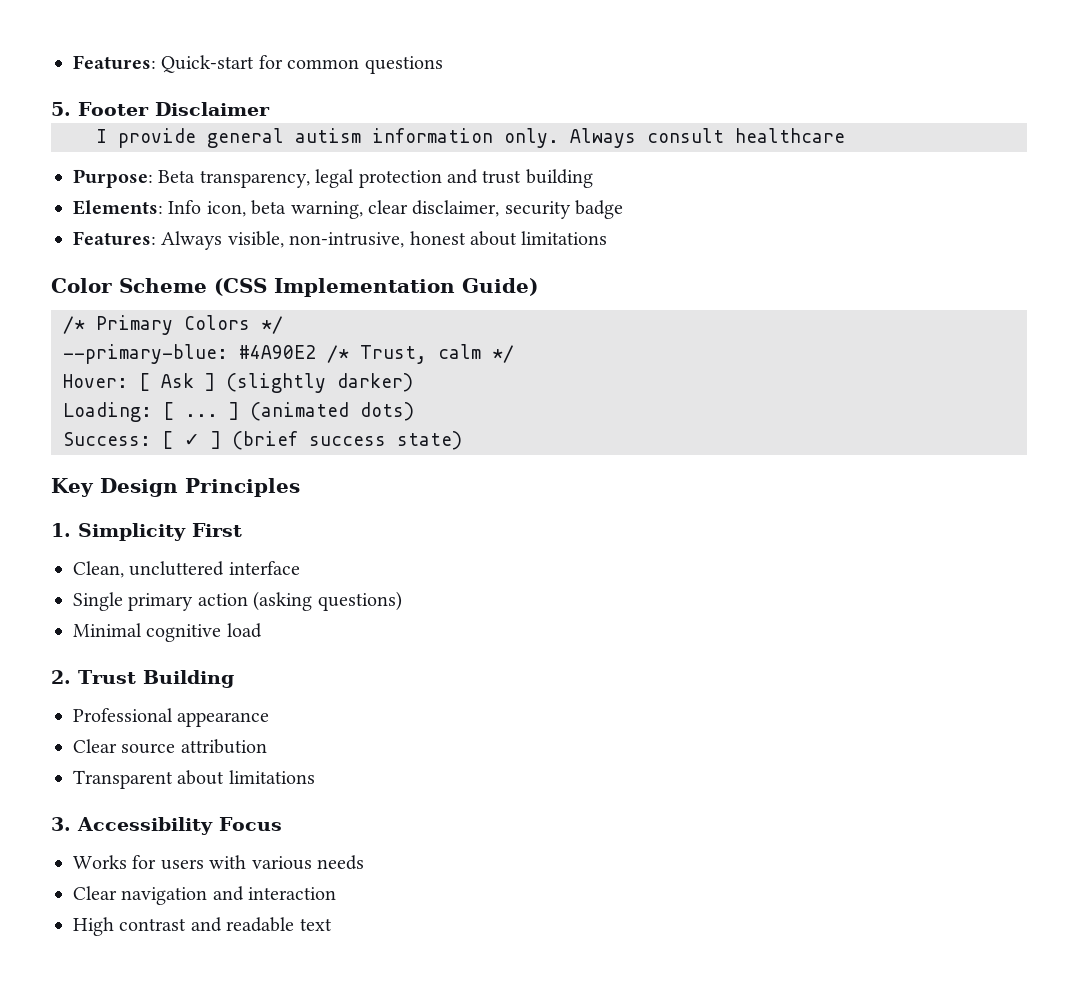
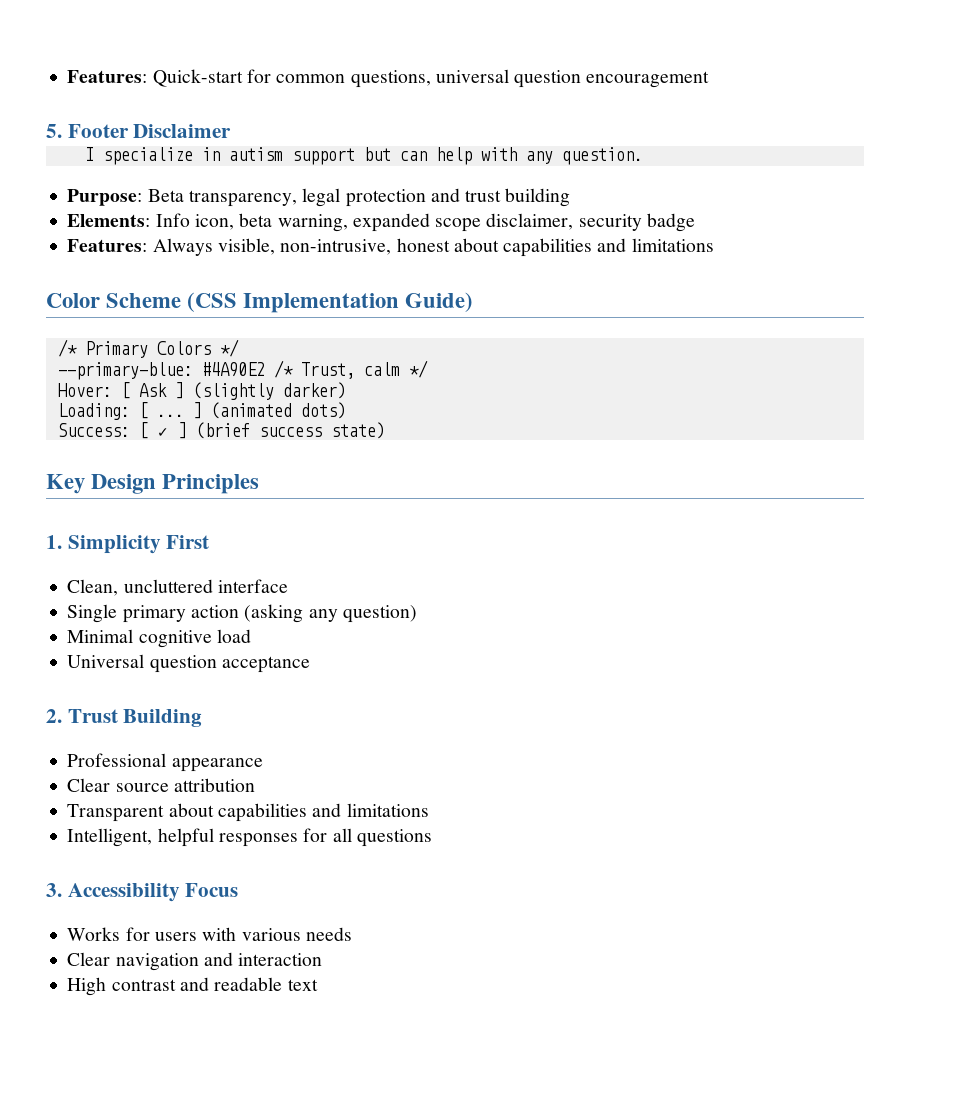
- Features: Quick-start for common questions
+ Features: Quick-start for common questions, universal question encouragement
- I provide general autism information only. Always consult healthcare
+ I specialize in autism support but can help with any question.
- Elements: Info icon, beta warning, clear disclaimer, security badge
+ Elements: Info icon, beta warning, expanded scope disclaimer, security badge
- Features: Always visible, non-intrusive, honest about limitations
+ Features: Always visible, non-intrusive, honest about capabilities and limitations
- Single primary action (asking questions)
+ Single primary action (asking any question)
+ Universal question acceptance
- Transparent about limitations
+ Transparent about capabilities and limitations
+ Intelligent, helpful responses for all questions

